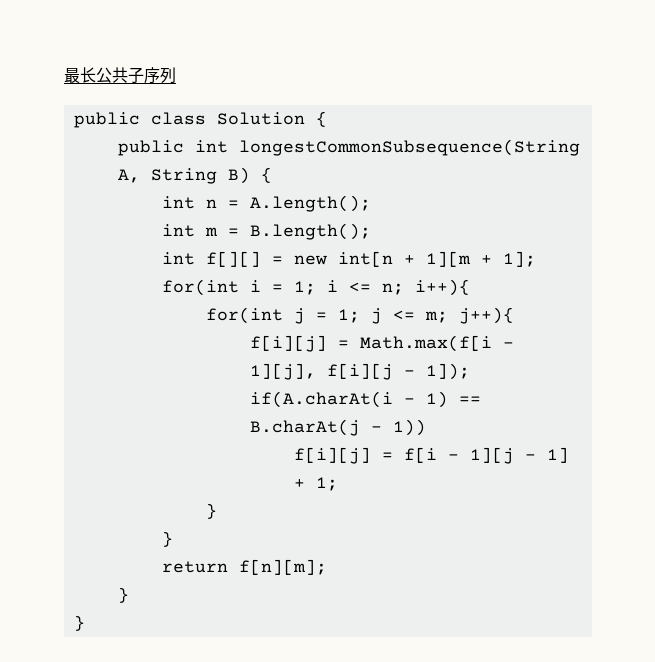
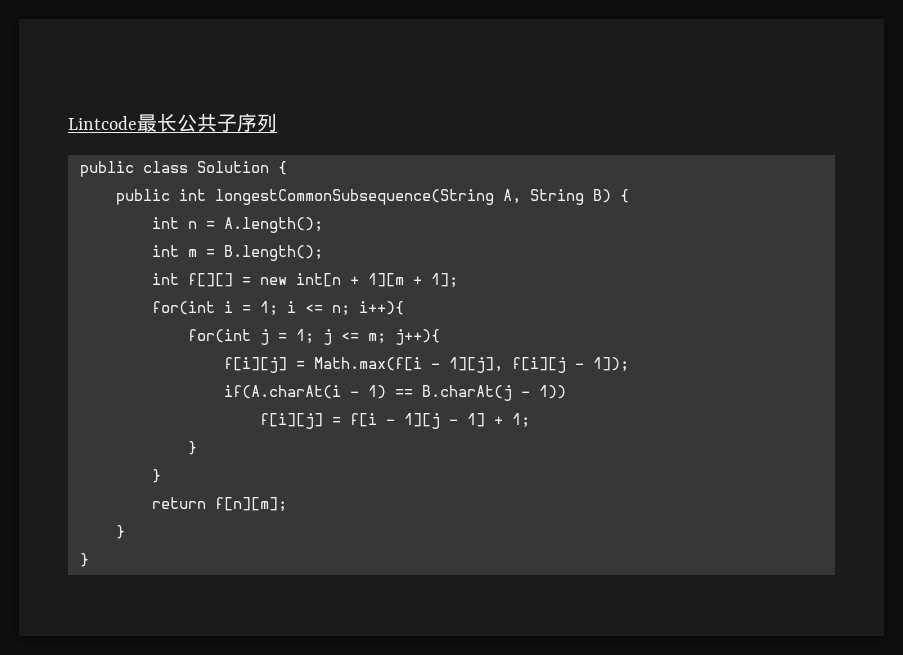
- 最长公共子序列
+ Lintcode最长公共子序列

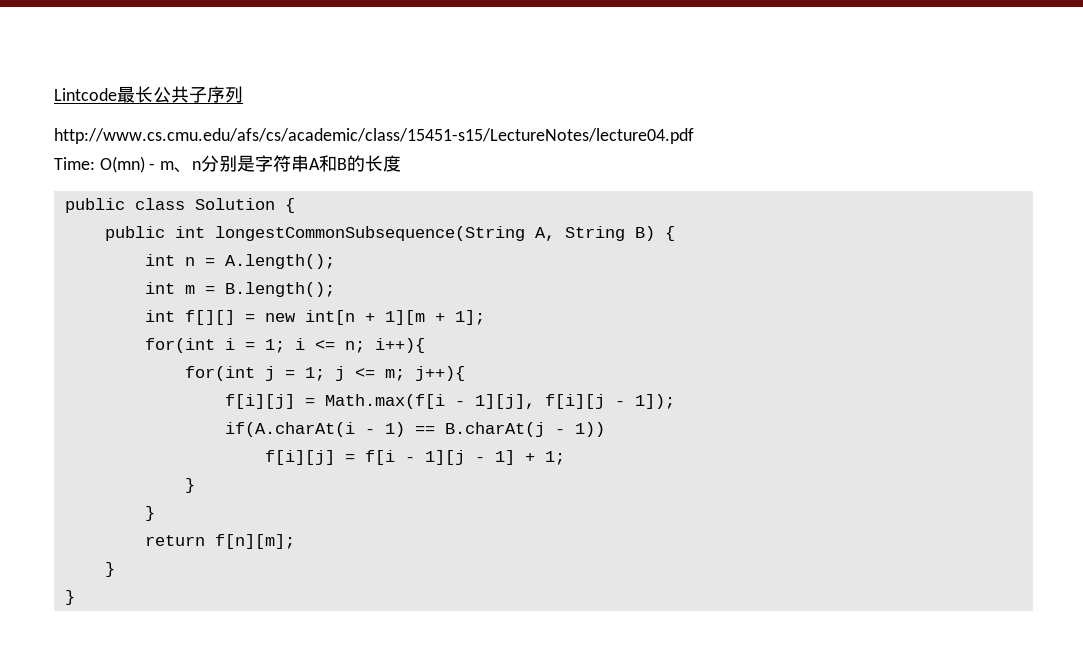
+ http://www.cs.cmu.edu/afs/cs/academic/class/15451-s15/LectureNotes/lecture04.pdf
+ Time: O(mn) - m、n分别是字符串A和B的长度

